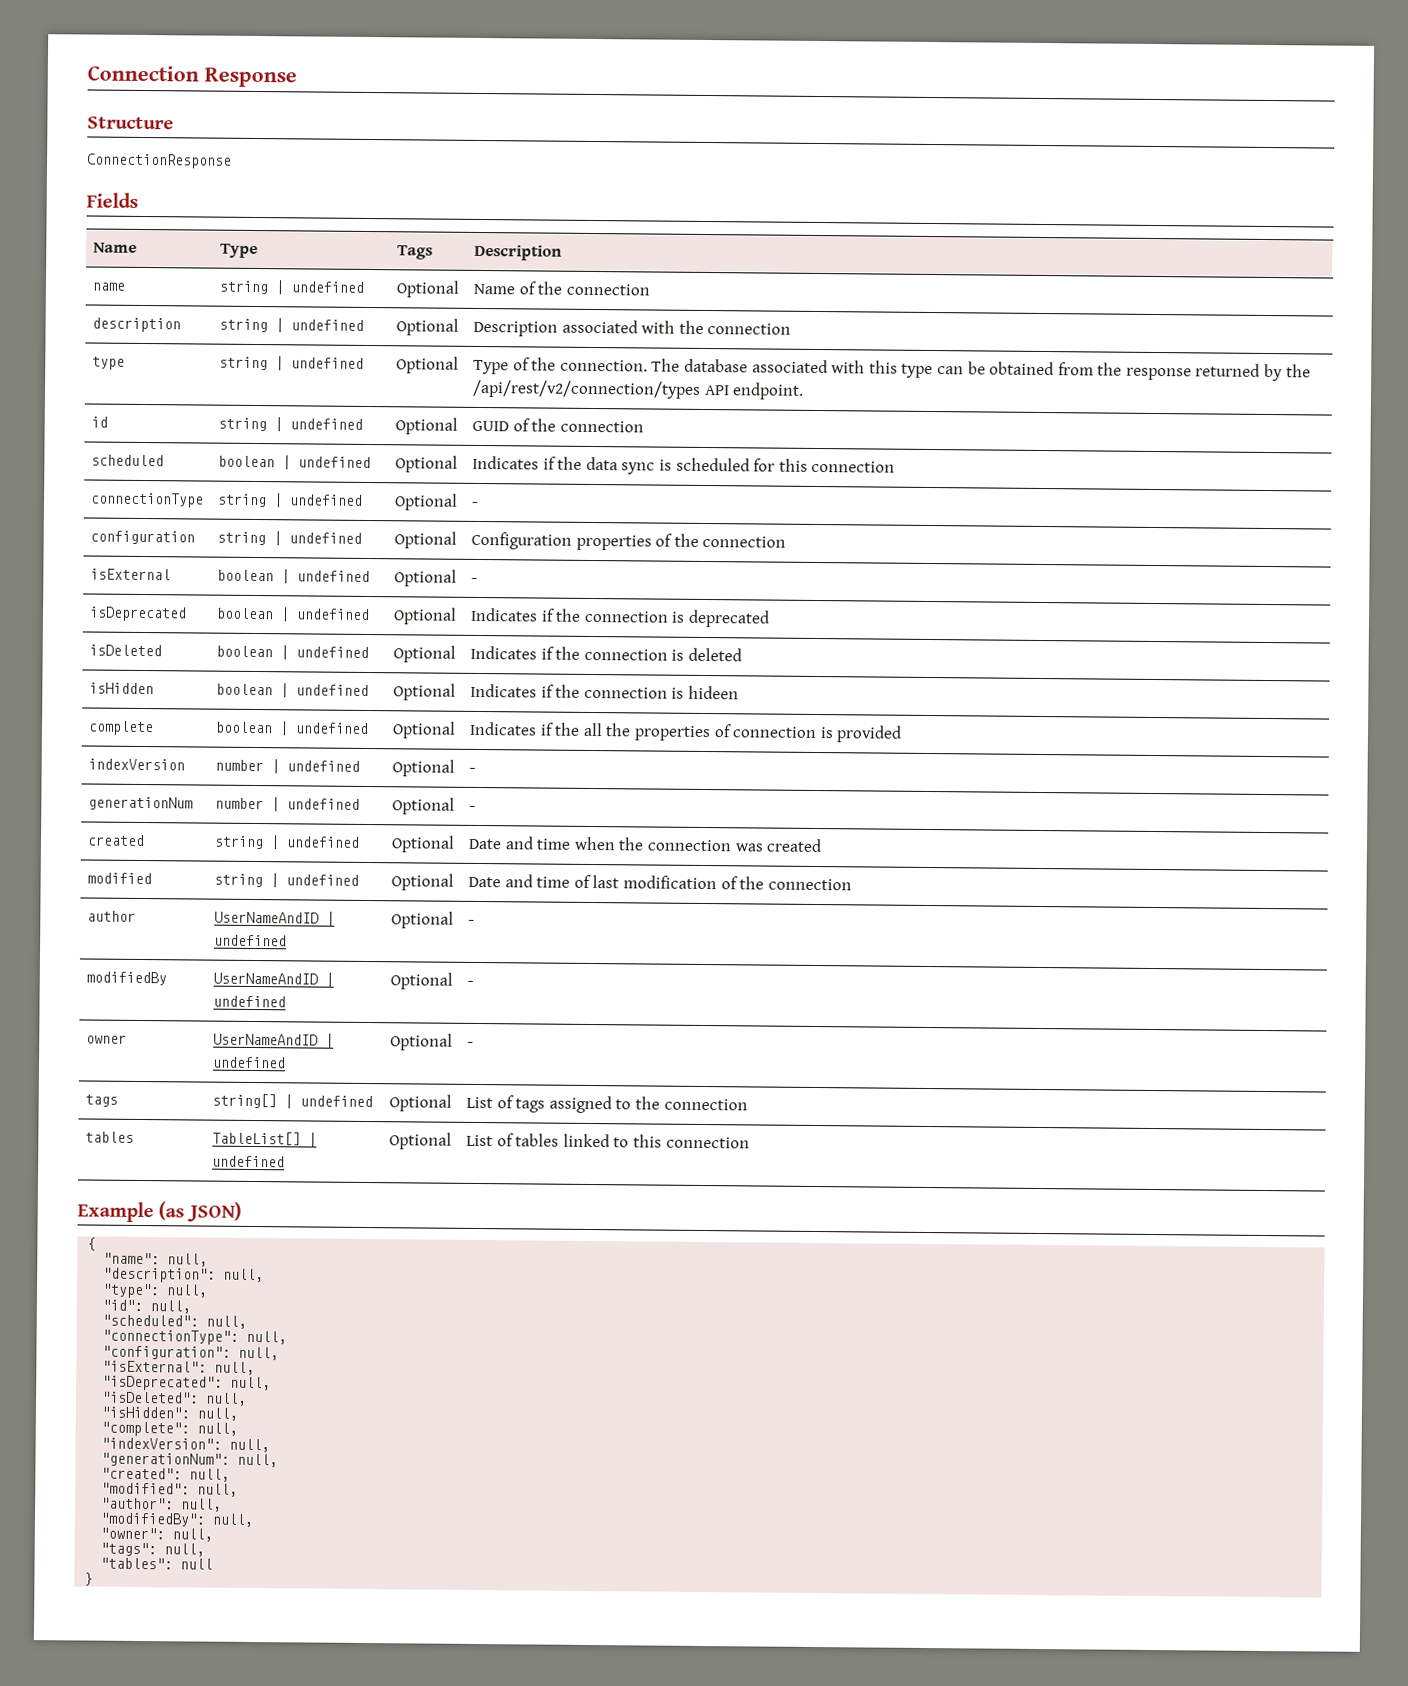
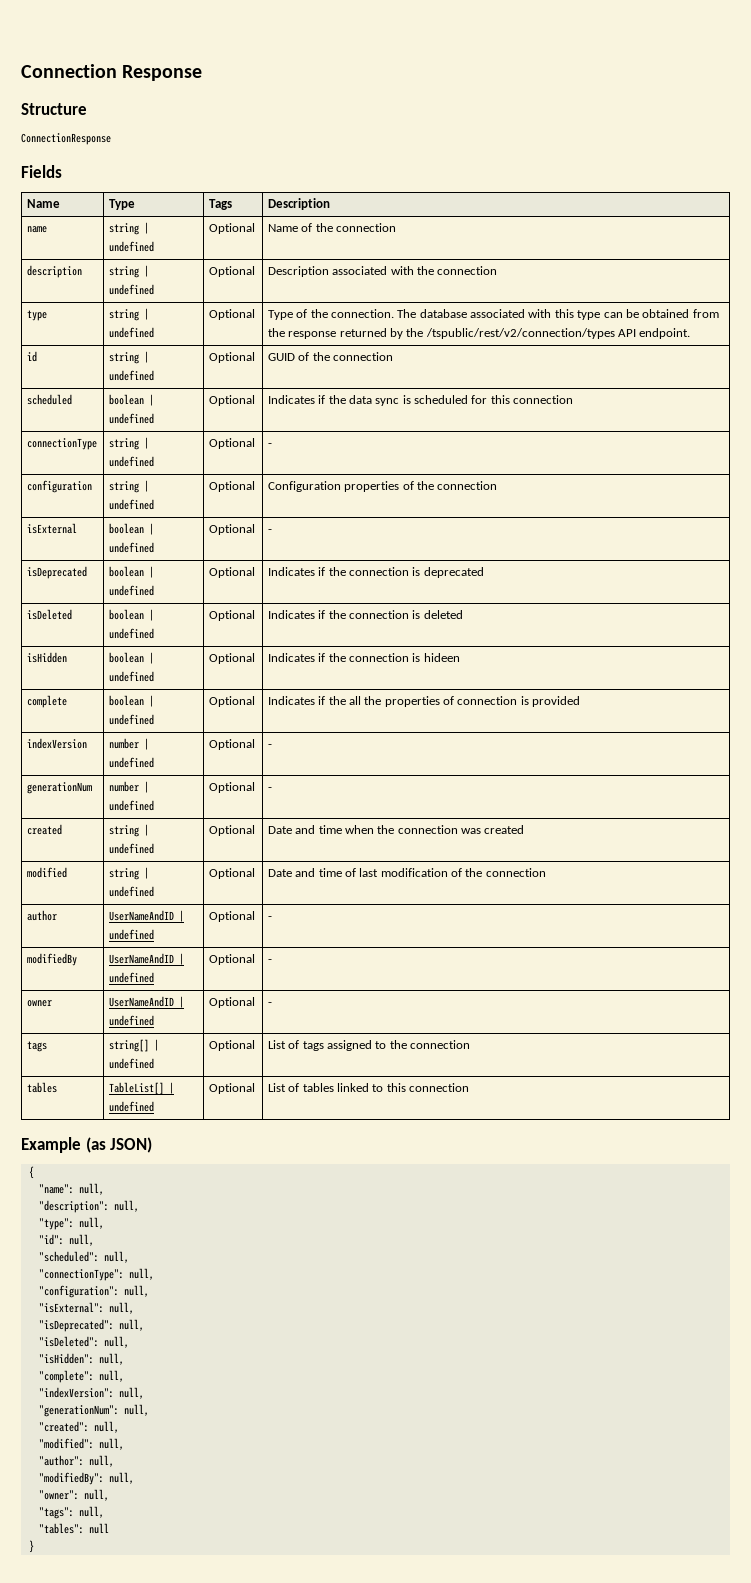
- type | string | undefined | Optional | Type of the connection. The database associated with this type can be obtained from the response returned by the /api/rest/v2/connection/types API endpoint.
+ type | string | undefined | Optional | Type of the connection. The database associated with this type can be obtained from the response returned by the /tspublic/rest/v2/connection/types API endpoint.

